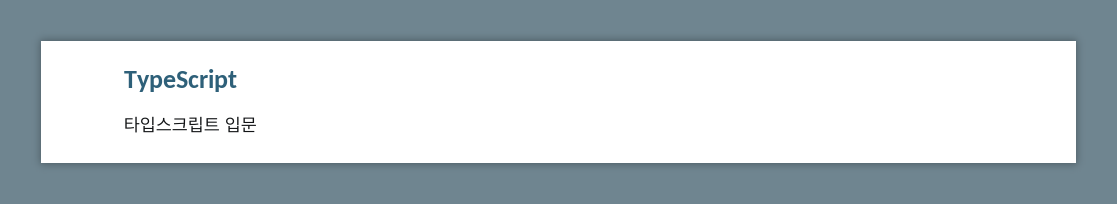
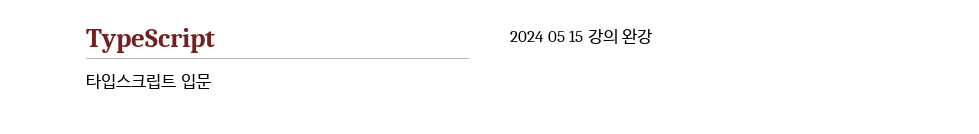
+ 2024 05 15 강의 완강

